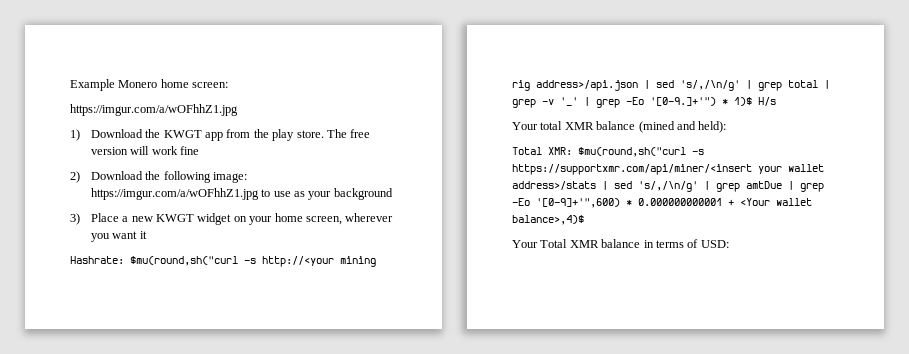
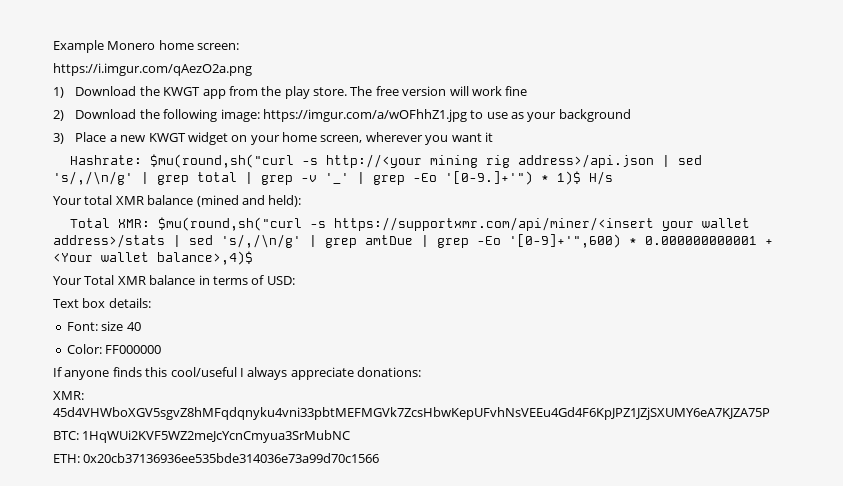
  Example Monero home screen:
- https://imgur.com/a/wOFhhZ1.jpg
+ https://i.imgur.com/qAezO2a.png
+ Text box details:
+ Font: size 40
+ Color: FF000000
+ If anyone finds this cool/useful I always appreciate donations:
+ XMR: 45d4VHWboXGV5sgvZ8hMFqdqnyku4vni33pbtMEFMGVk7ZcsHbwKepUFvhNsVEEu4Gd4F6KpJPZ1JZjSXUMY6eA7KJZA75P
+ BTC: 1HqWUi2KVF5WZ2meJcYcnCmyua3SrMubNC
+ ETH: 0x20cb37136936ee535bde314036e73a99d70c1566

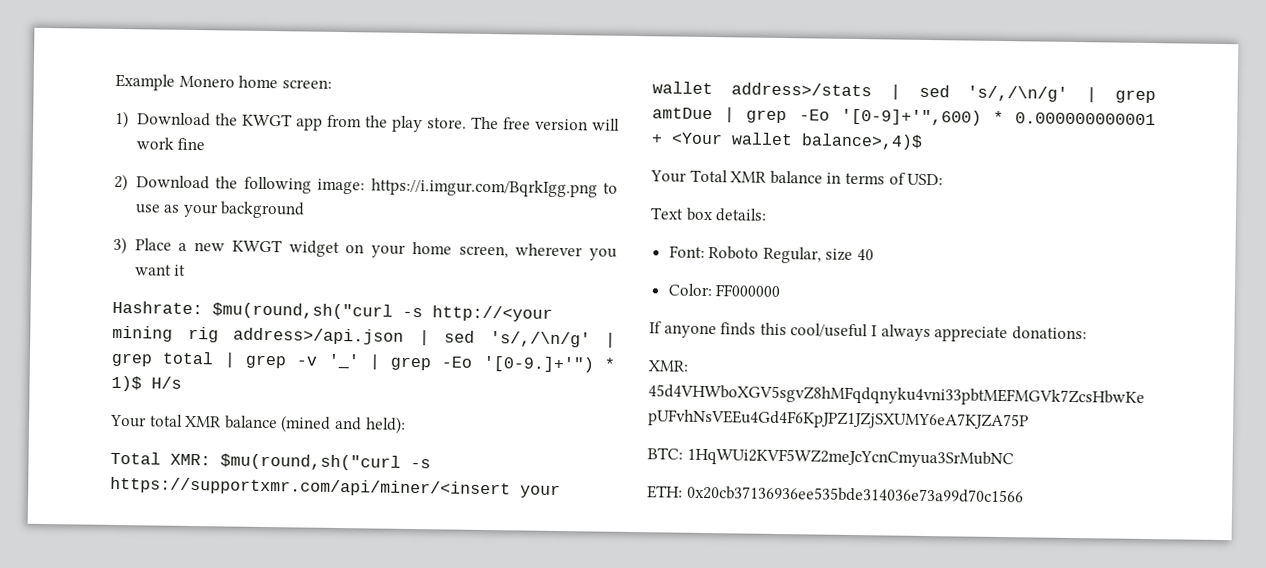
- https://i.imgur.com/qAezO2a.png
- 2) Download the following image: https://imgur.com/a/wOFhhZ1.jpg to use as your background
+ 2) Download the following image: https://i.imgur.com/BqrkIgg.png to use as your background
- Font: size 40
+ Font: Roboto Regular, size 40

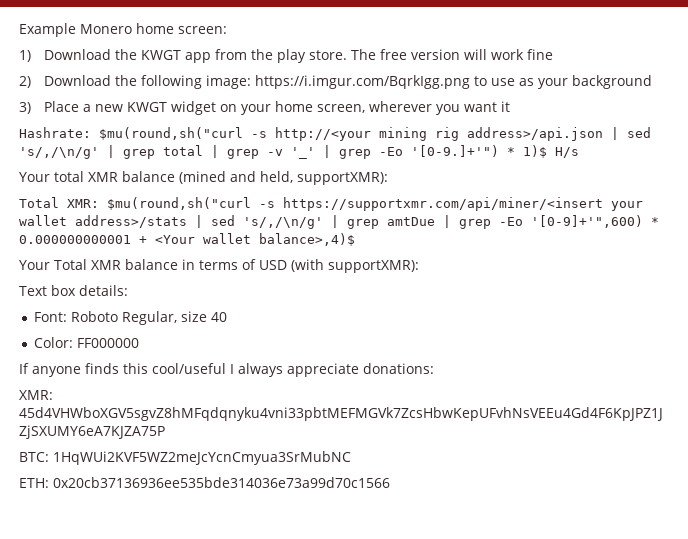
- Your total XMR balance (mined and held):
+ Your total XMR balance (mined and held, supportXMR):
- Your Total XMR balance in terms of USD:
+ Your Total XMR balance in terms of USD (with supportXMR):

